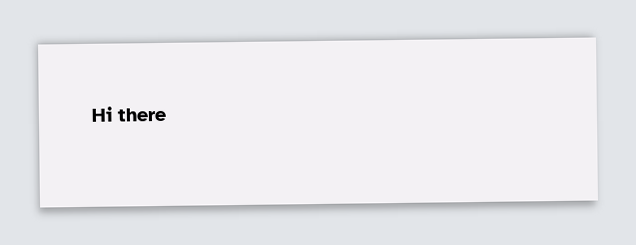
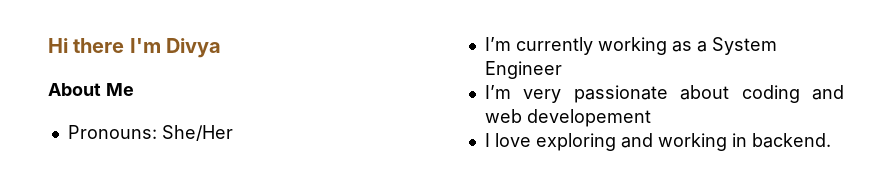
- Hi there
+ Hi there I'm Divya
+ About Me
+ Pronouns: She/Her
+ I’m currently working as a System Engineer
+ I’m very passionate about coding and web developement
+ I love exploring and working in backend.

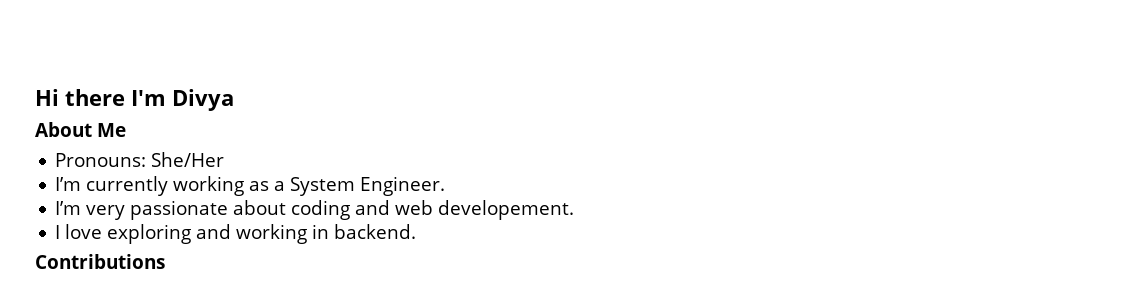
- I’m currently working as a System Engineer
+ I’m currently working as a System Engineer.
- I’m very passionate about coding and web developement
+ I’m very passionate about coding and web developement.
+ Contributions

